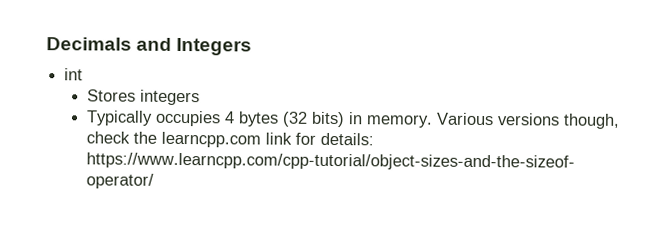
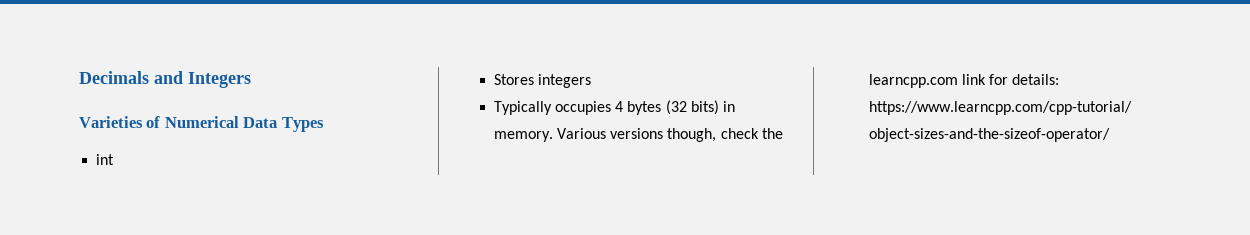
+ Varieties of Numerical Data Types

